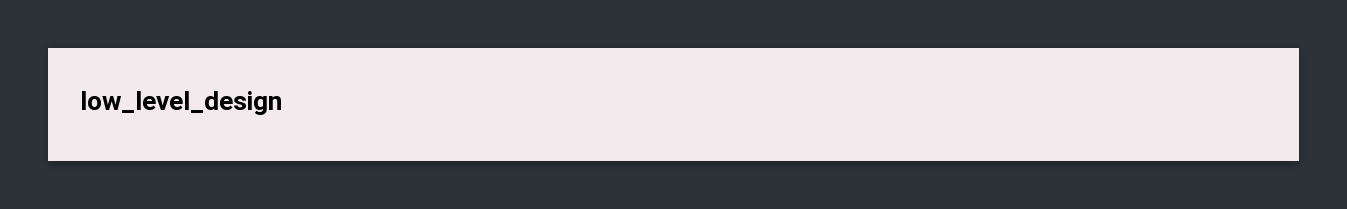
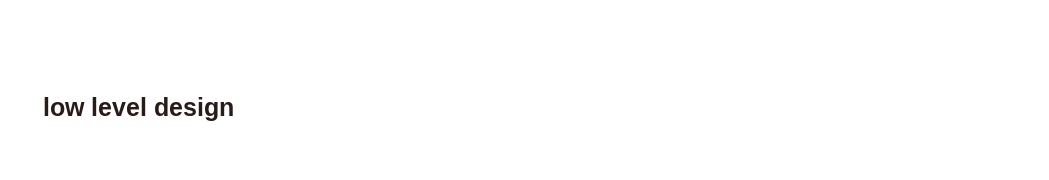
- low_level_design
+ low level design

